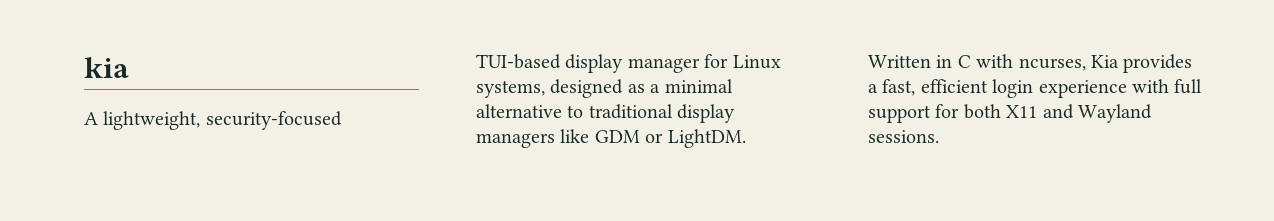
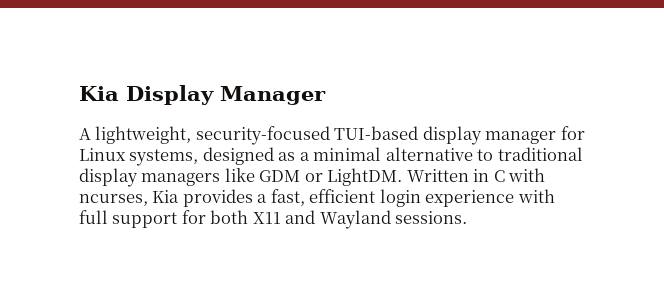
- kia
+ Kia Display Manager

